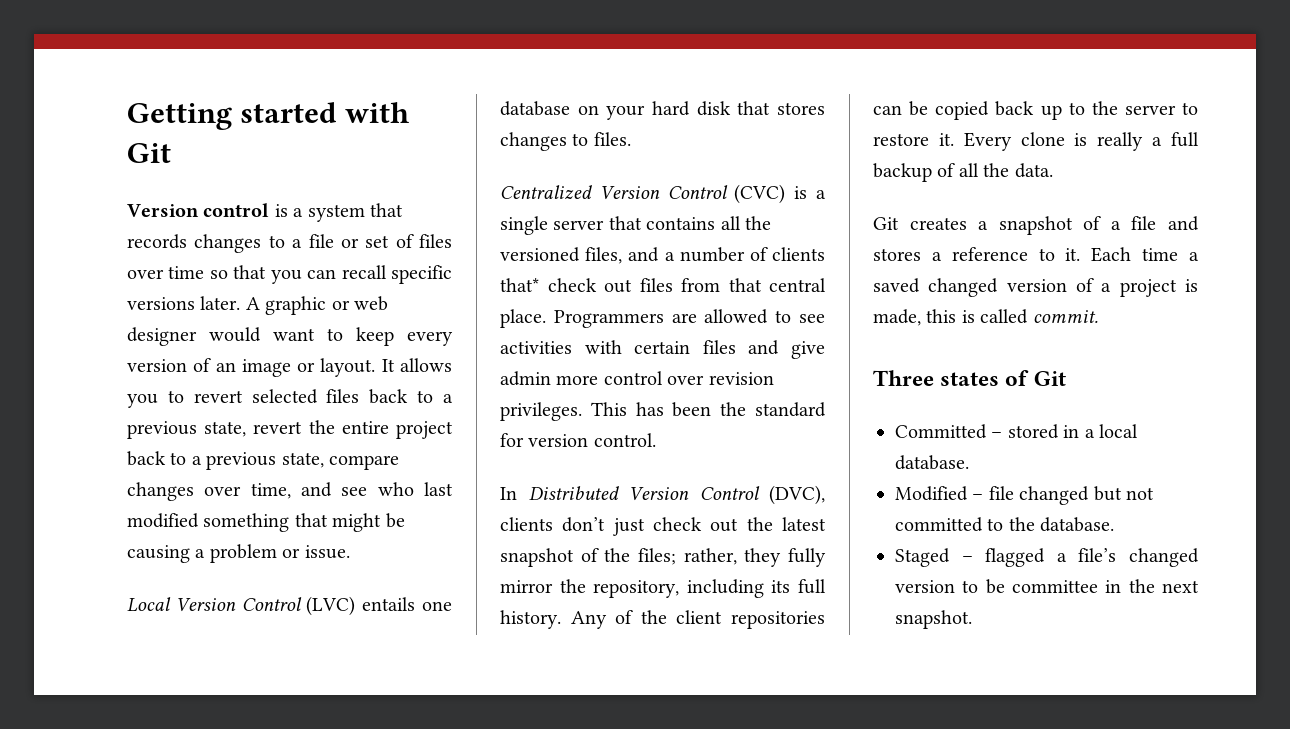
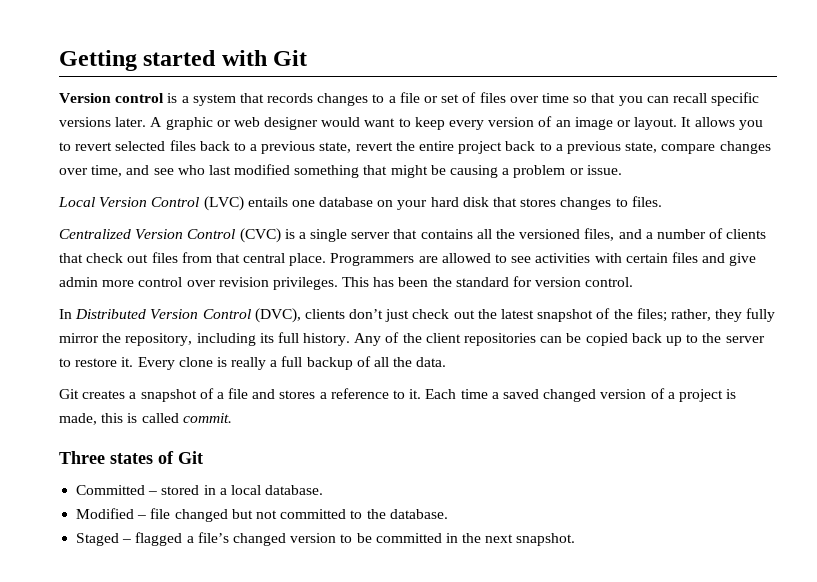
- Centralized Version Control (CVC) is a single server that contains all the versioned files, and a number of clients that* check out files from that central place.
+ Centralized Version Control (CVC) is a single server that contains all the versioned files, and a number of clients that check out files from that central place.
- Staged – flagged a file’s changed version to be committee in the next snapshot.
+ Staged – flagged a file’s changed version to be committed in the next snapshot.

